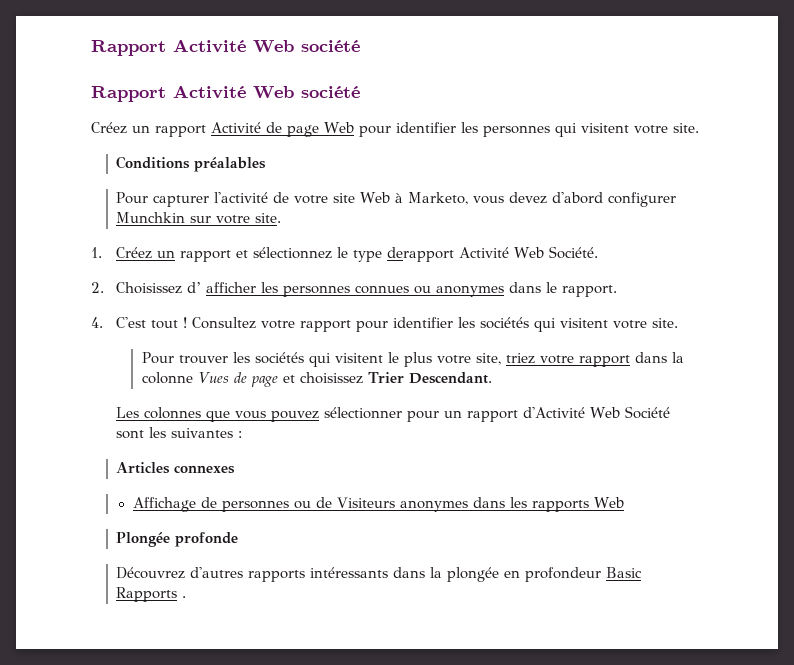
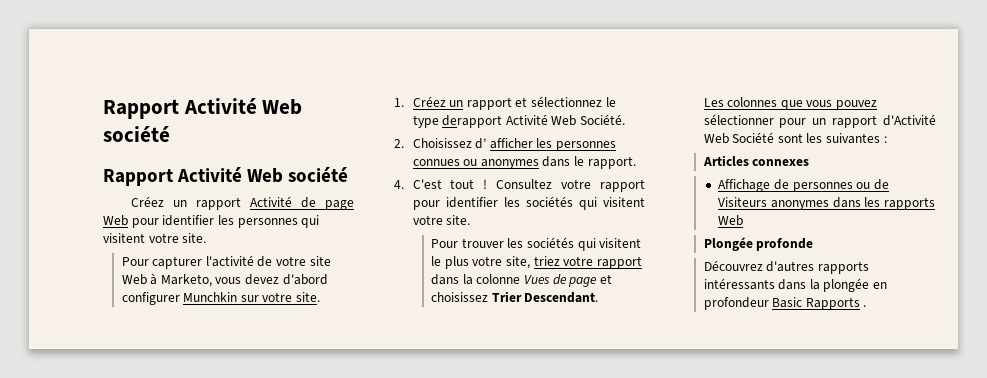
- Conditions préalables

